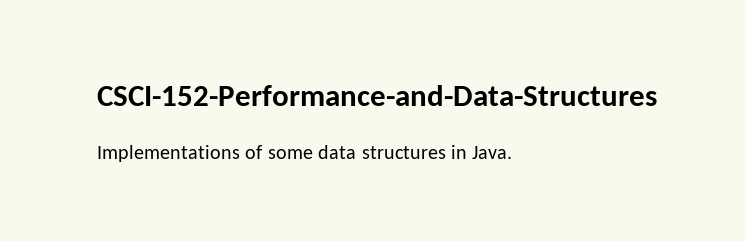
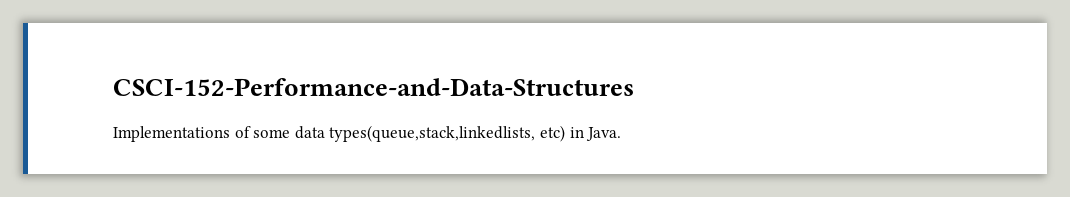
- Implementations of some data structures in Java.
+ Implementations of some data types(queue,stack,linkedlists, etc) in Java.

